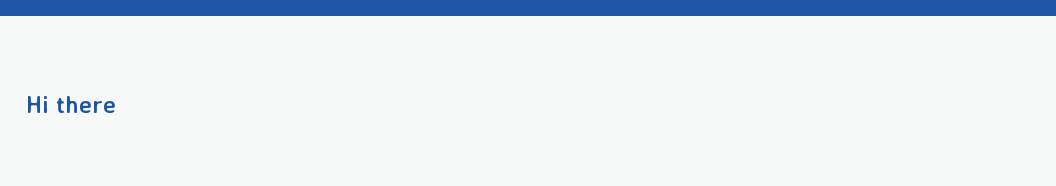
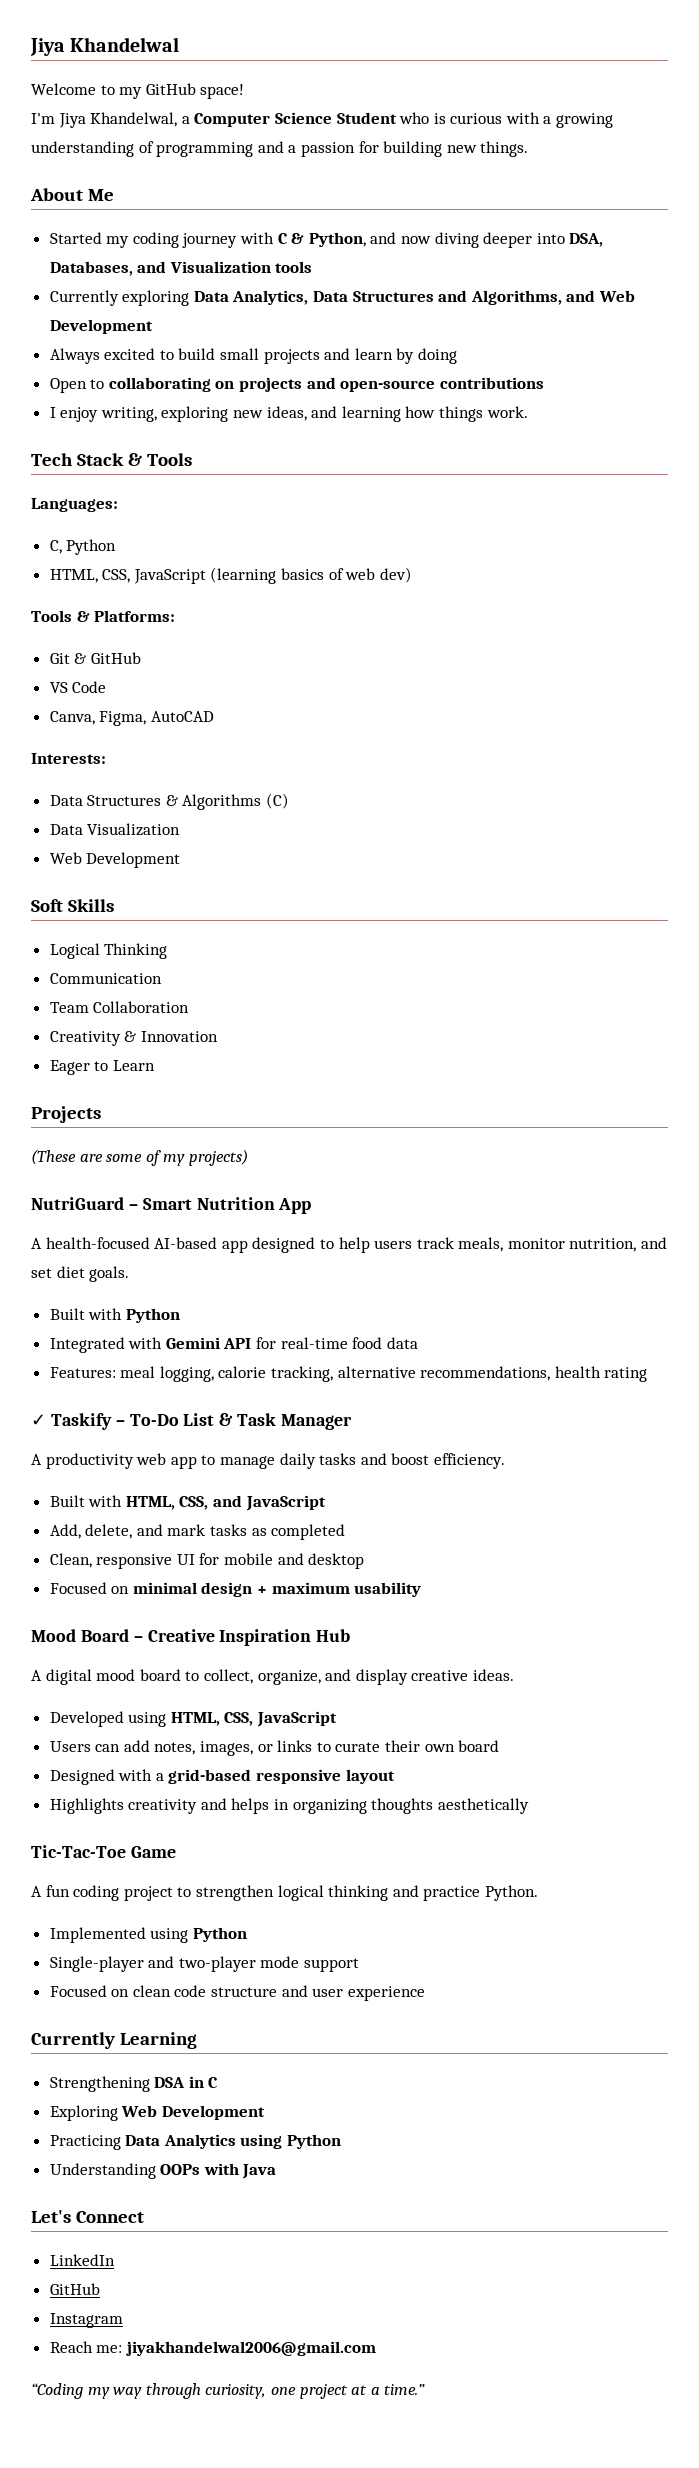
- Hi there
+ Jiya Khandelwal
+ Welcome to my GitHub space!
+ I'm Jiya Khandelwal, a Computer Science Student who is curious with a growing understanding of programming and a passion for building new things.
+ About Me
+ Started my coding journey with C & Python, and now diving deeper into DSA, Databases, and Visualization tools
+ Currently exploring Data Analytics, Data Structures and Algorithms, and Web Development
+ Always excited to build small projects and learn by doing
+ Open to collaborating on projects and open-source contributions
+ I enjoy writing, exploring new ideas, and learning how things work.
+ Tech Stack & Tools
+ Languages:
+ C, Python
+ HTML, CSS, JavaScript (learning basics of web dev)
+ Tools & Platforms:
+ Git & GitHub
+ VS Code
+ Canva, Figma, AutoCAD
+ Interests:
+ Data Structures & Algorithms (C)
+ Data Visualization
+ Web Development
+ Soft Skills
+ Logical Thinking
+ Communication
+ Team Collaboration
+ Creativity & Innovation
+ Eager to Learn
+ Projects
+ (These are some of my projects)
+ NutriGuard – Smart Nutrition App
+ A health-focused AI-based app designed to help users track meals, monitor nutrition, and set diet goals.
+ Built with Python
+ Integrated with Gemini API for real-time food data
+ Features: meal logging, calorie tracking, alternative recommendations, health rating
+ ✓ Taskify – To-Do List & Task Manager
+ A productivity web app to manage daily tasks and boost efficiency.
+ Built with HTML, CSS, and JavaScript
+ Add, delete, and mark tasks as completed
+ Clean, responsive UI for mobile and desktop
+ Focused on minimal design + maximum usability
+ Mood Board – Creative Inspiration Hub
+ A digital mood board to collect, organize, and display creative ideas.
+ Developed using HTML, CSS, JavaScript
+ Users can add notes, images, or links to curate their own board
+ Designed with a grid-based responsive layout
+ Highlights creativity and helps in organizing thoughts aesthetically
+ Tic-Tac-Toe Game
+ A fun coding project to strengthen logical thinking and practice Python.
+ Implemented using Python
+ Single-player and two-player mode support
+ Focused on clean code structure and user experience
+ Currently Learning
+ Strengthening DSA in C
+ Exploring Web Development
+ Practicing Data Analytics using Python
+ Understanding OOPs with Java
+ Let's Connect
+ LinkedIn
+ GitHub
+ Instagram
+ Reach me: jiyakhandelwal2006@gmail.com
+ “Coding my way through curiosity, one project at a time.”

